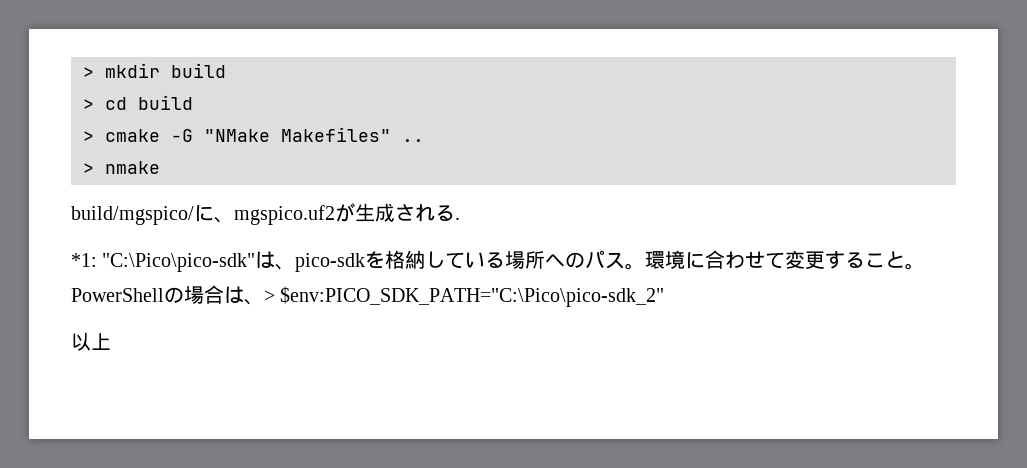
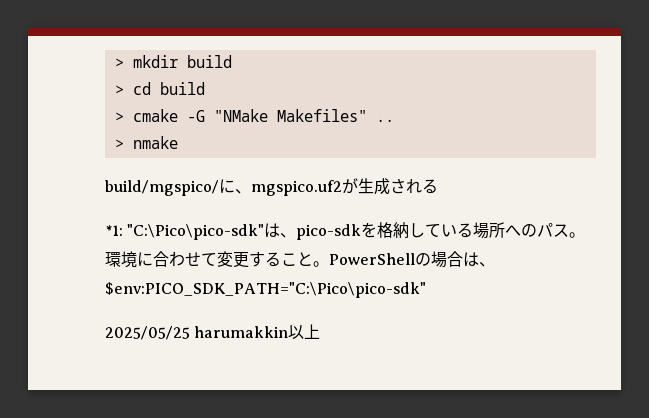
- build/mgspico/に、mgspico.uf2が生成される.
+ build/mgspico/に、mgspico.uf2が生成される
- PowerShellの場合は、> $env:PICO_SDK_PATH="C:\Pico\pico-sdk_2"
- 以上
+ PowerShellの場合は、$env:PICO_SDK_PATH="C:\Pico\pico-sdk"
+ 2025/05/25 harumakkin以上

